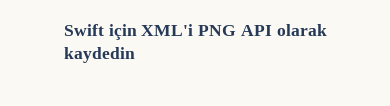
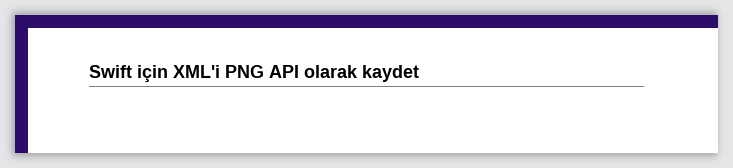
- Swift için XML'i PNG API olarak kaydedin
+ Swift için XML'i PNG API olarak kaydet

